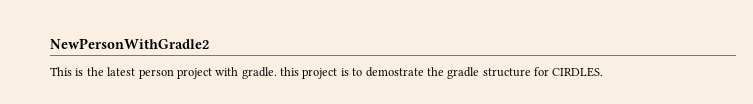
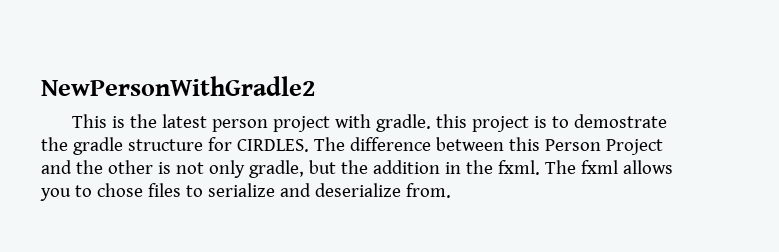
+ The difference between this Person Project and the other is not only gradle, but the addition in the fxml. The fxml allows you to chose files to serialize and deserialize from.

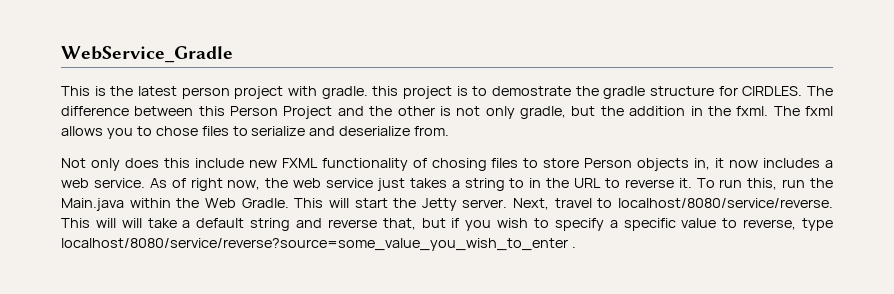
- NewPersonWithGradle2
+ WebService_Gradle
+ Not only does this include new FXML functionality of chosing files to store Person objects in, it now includes a web service. As of right now, the web service just takes a string to in the URL to reverse it. To run this, run the Main.java within the Web Gradle. This will start the Jetty server. Next, travel to localhost/8080/service/reverse. This will will take a default string and reverse that, but if you wish to specify a specific value to reverse, type localhost/8080/service/reverse?source=some_value_you_wish_to_enter .

